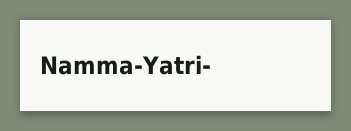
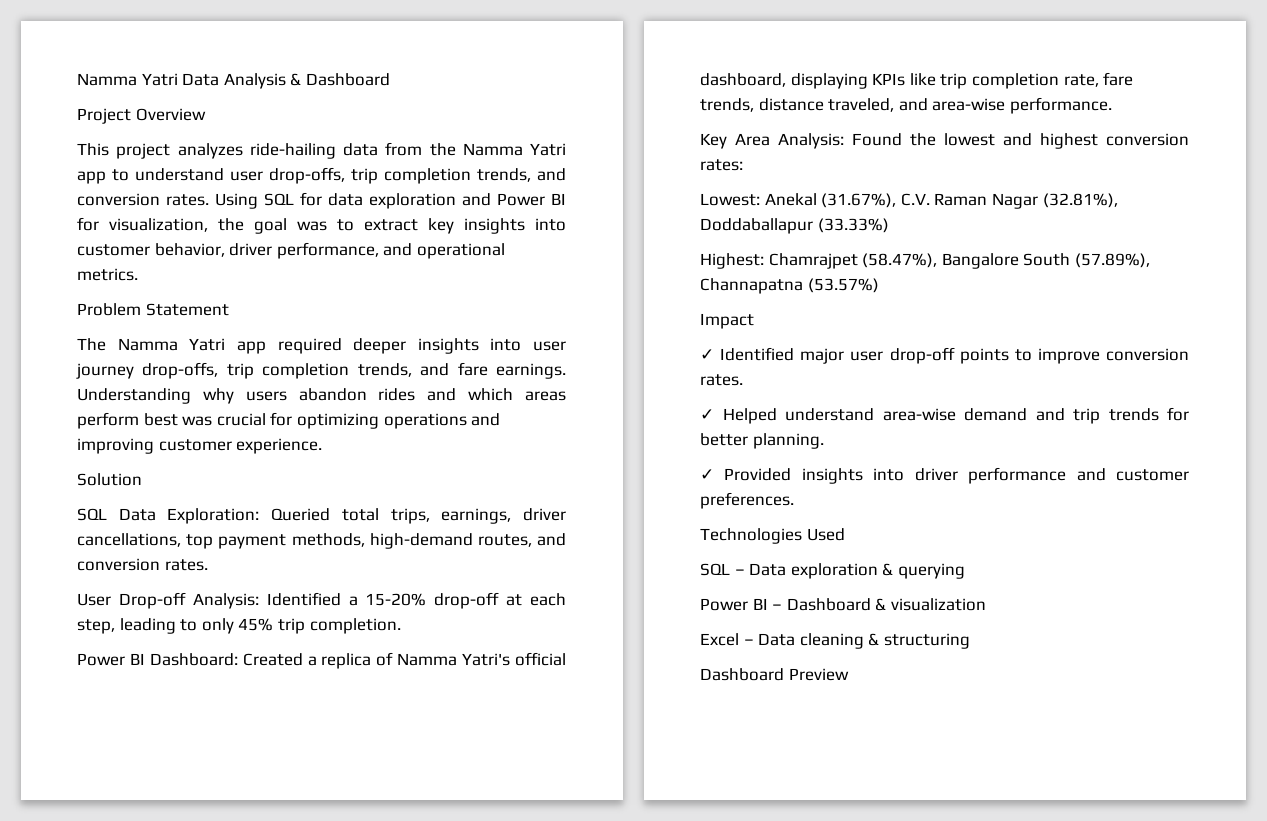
- Namma-Yatri-
+ Namma Yatri Data Analysis & Dashboard
+ Project Overview
+ This project analyzes ride-hailing data from the Namma Yatri app to understand user drop-offs, trip completion trends, and conversion rates. Using SQL for data exploration and Power BI for visualization, the goal was to extract key insights into customer behavior, driver performance, and operational metrics.
+ Problem Statement
+ The Namma Yatri app required deeper insights into user journey drop-offs, trip completion trends, and fare earnings. Understanding why users abandon rides and which areas perform best was crucial for optimizing operations and improving customer experience.
+ Solution
+ SQL Data Exploration: Queried total trips, earnings, driver cancellations, top payment methods, high-demand routes, and conversion rates.
+ User Drop-off Analysis: Identified a 15-20% drop-off at each step, leading to only 45% trip completion.
+ Power BI Dashboard: Created a replica of Namma Yatri's official dashboard, displaying KPIs like trip completion rate, fare trends, distance traveled, and area-wise performance.
+ Key Area Analysis: Found the lowest and highest conversion rates:
+ Lowest: Anekal (31.67%), C.V. Raman Nagar (32.81%), Doddaballapur (33.33%)
+ Highest: Chamrajpet (58.47%), Bangalore South (57.89%), Channapatna (53.57%)
+ Impact
+ ✓ Identified major user drop-off points to improve conversion rates.
+ ✓ Helped understand area-wise demand and trip trends for better planning.
+ ✓ Provided insights into driver performance and customer preferences.
+ Technologies Used
+ SQL – Data exploration & querying
+ Power BI – Dashboard & visualization
+ Excel – Data cleaning & structuring
+ Dashboard Preview

